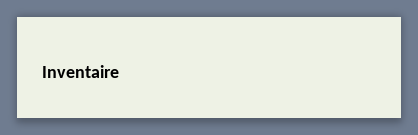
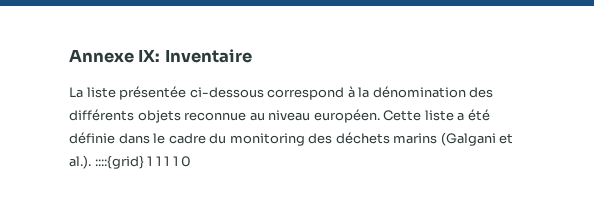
- Inventaire
+ Annexe IX: Inventaire
+ La liste présentée ci-dessous correspond à la dénomination des différents objets reconnue au niveau européen. Cette liste a été définie dans le cadre du monitoring des déchets marins (Galgani et al.). ::::{grid} 1 1 1 1 0

